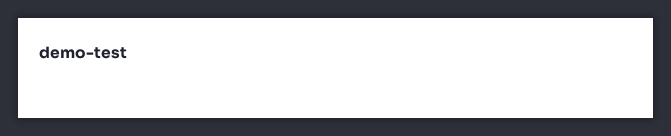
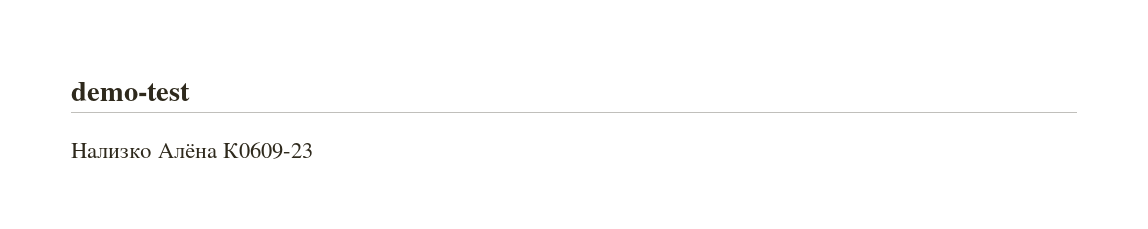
+ Нализко Алёна К0609-23

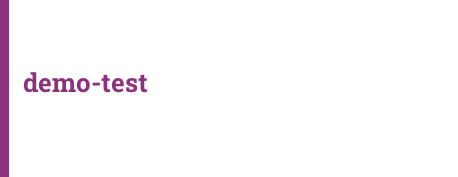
- Нализко Алёна К0609-23

